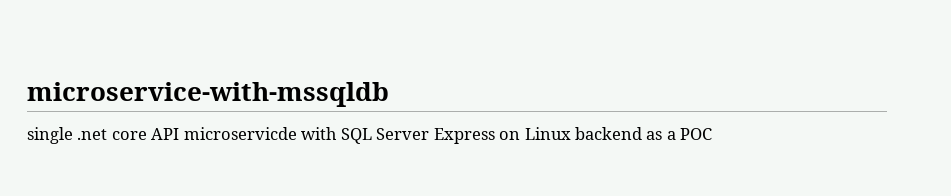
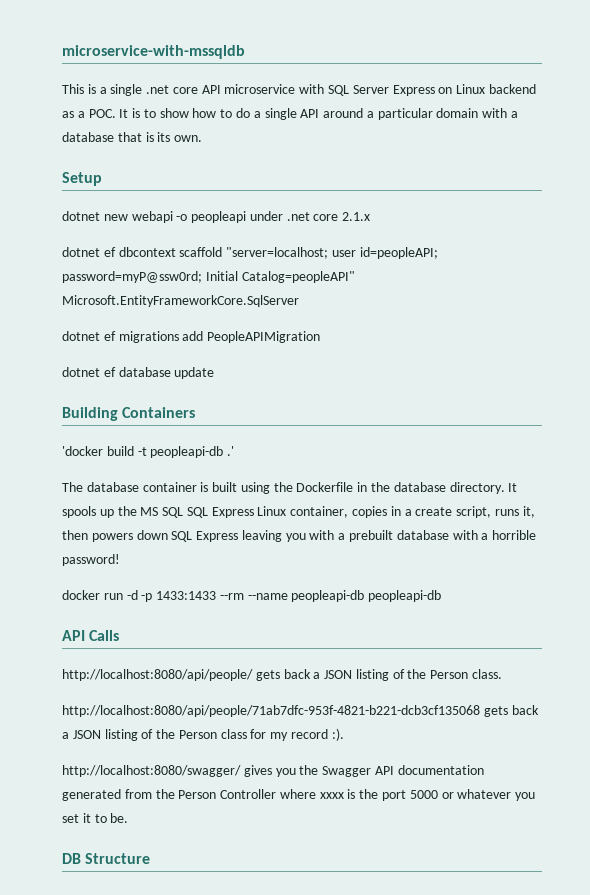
- single .net core API microservicde with SQL Server Express on Linux backend as a POC
+ This is a single .net core API microservice with SQL Server Express on Linux backend as a POC. It is to show how to do a single API around a particular domain with a database that is its own.
+ Setup
+ dotnet new webapi -o peopleapi under .net core 2.1.x
+ dotnet ef dbcontext scaffold "server=localhost; user id=peopleAPI; password=myP@ssw0rd; Initial Catalog=peopleAPI" Microsoft.EntityFrameworkCore.SqlServer
+ dotnet ef migrations add PeopleAPIMigration
+ dotnet ef database update
+ Building Containers
+ 'docker build -t peopleapi-db .'
+ The database container is built using the Dockerfile in the database directory. It spools up the MS SQL SQL Express Linux container, copies in a create script, runs it, then powers down SQL Express leaving you with a prebuilt database with a horrible password!
+ docker run -d -p 1433:1433 --rm --name peopleapi-db peopleapi-db
+ API Calls
+ http://localhost:8080/api/people/ gets back a JSON listing of the Person class.
+ http://localhost:8080/api/people/71ab7dfc-953f-4821-b221-dcb3cf135068 gets back a JSON listing of the Person class for my record :).
+ http://localhost:8080/swagger/ gives you the Swagger API documentation generated from the Person Controller where xxxx is the port 5000 or whatever you set it to be.
+ DB Structure

